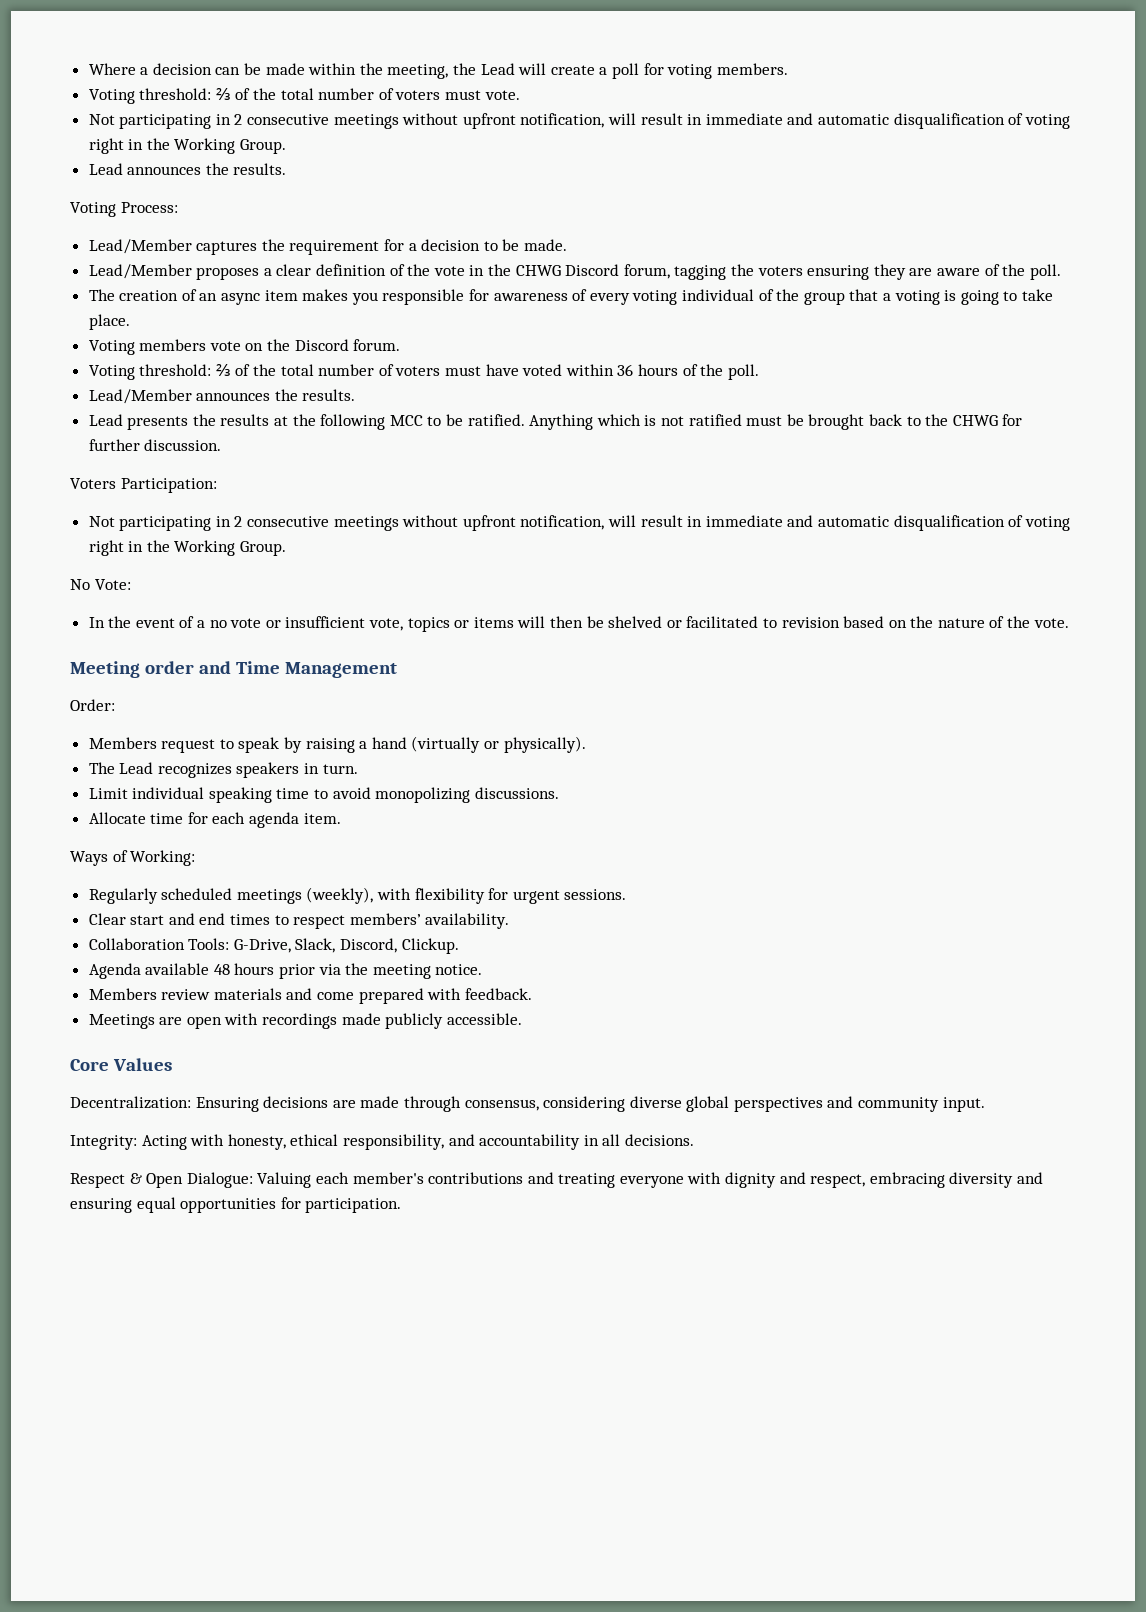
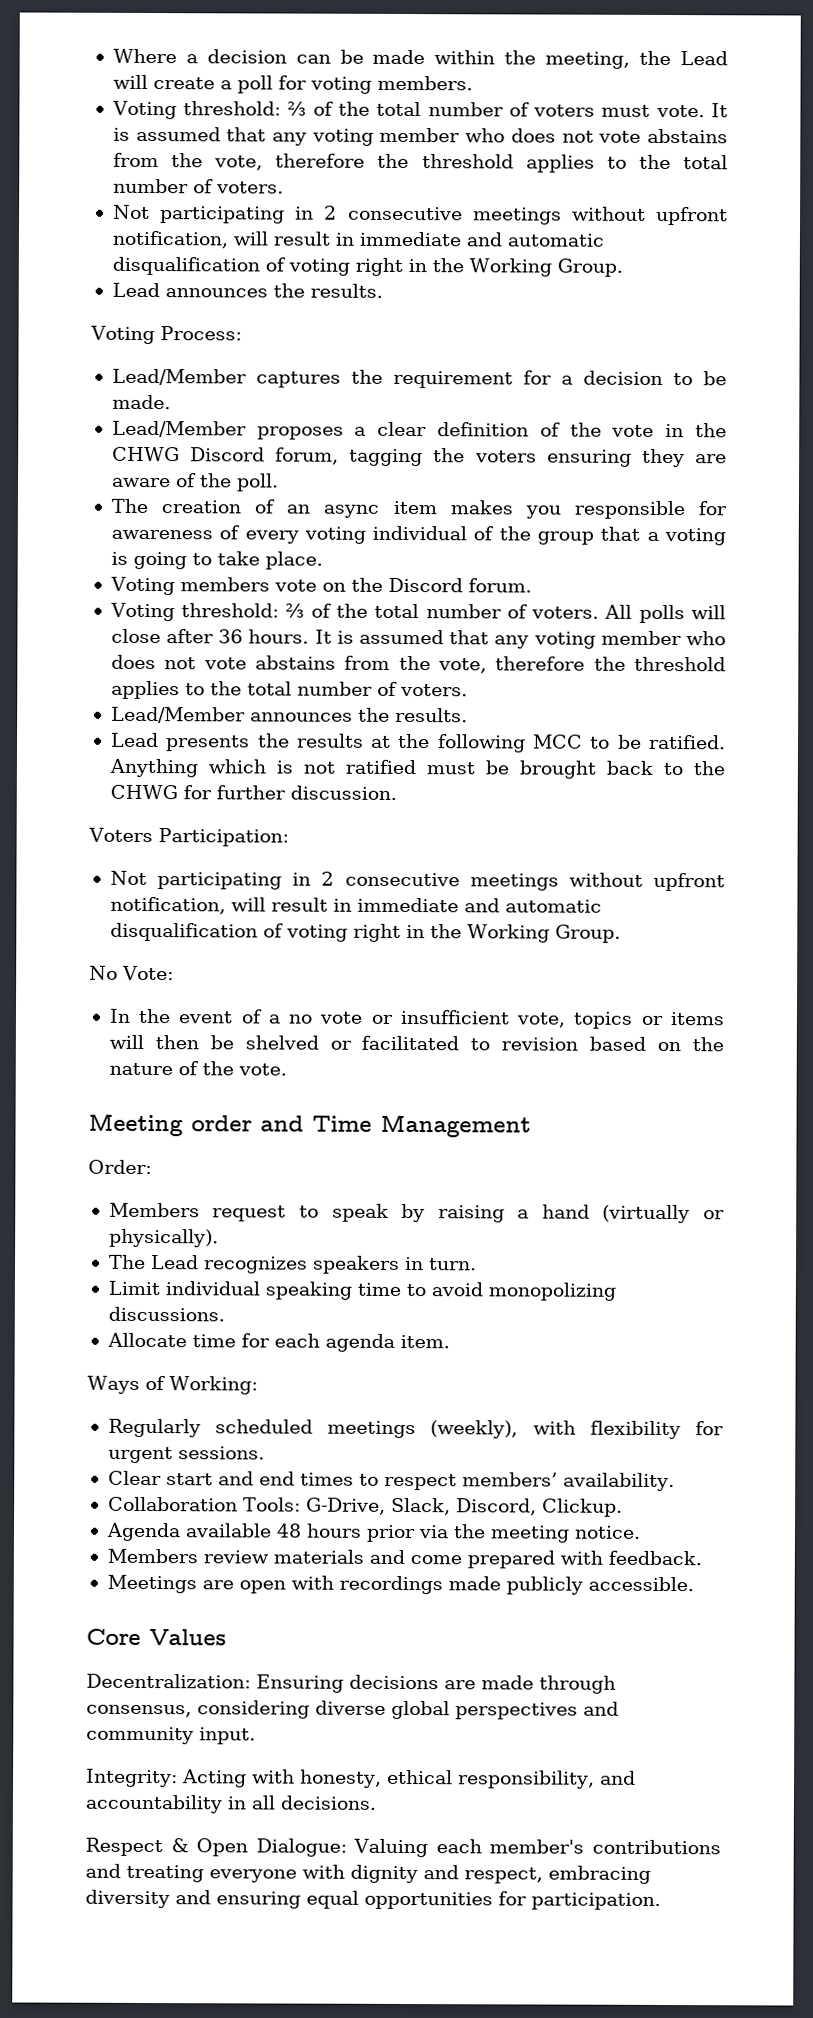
- Voting threshold: ⅔ of the total number of voters must vote.
+ Voting threshold: ⅔ of the total number of voters must vote. It is assumed that any voting member who does not vote abstains from the vote, therefore the threshold applies to the total number of voters.
- Voting threshold: ⅔ of the total number of voters must have voted within 36 hours of the poll.
+ Voting threshold: ⅔ of the total number of voters. All polls will close after 36 hours. It is assumed that any voting member who does not vote abstains from the vote, therefore the threshold applies to the total number of voters.

